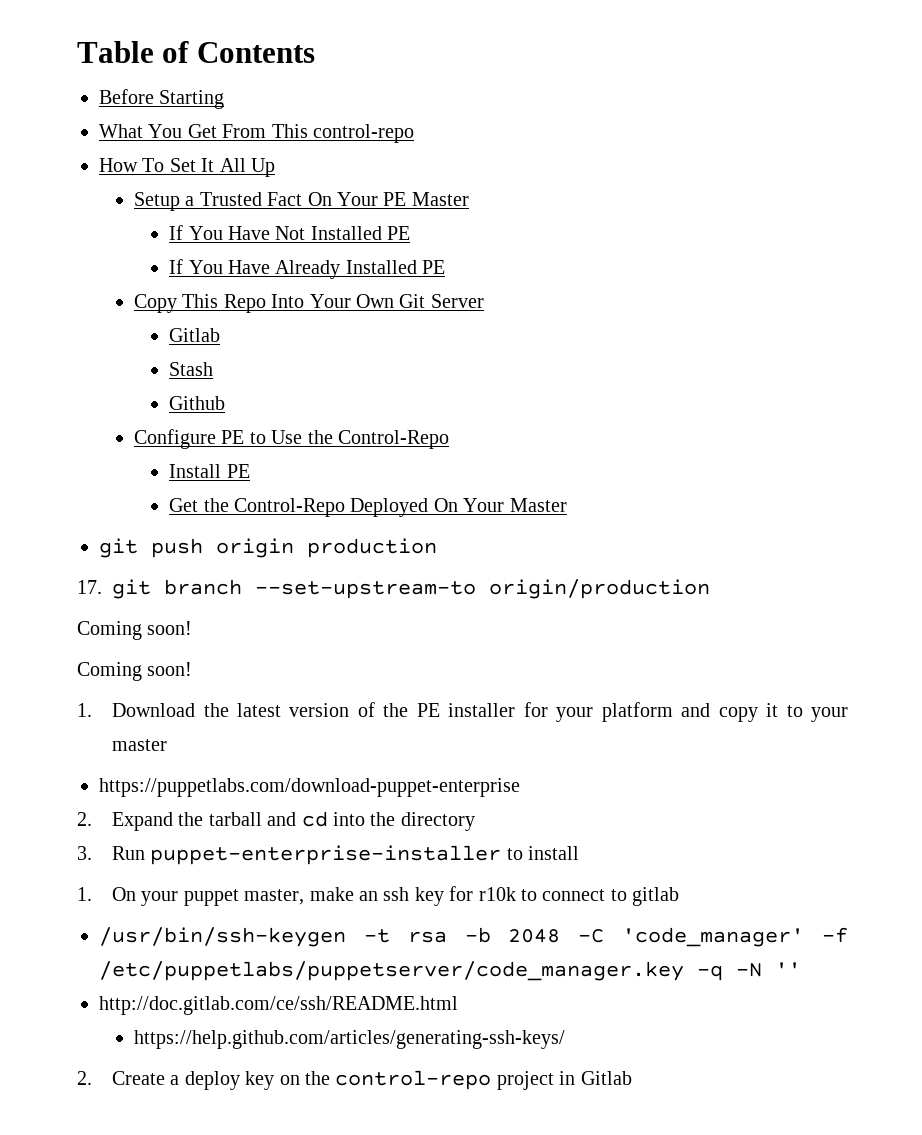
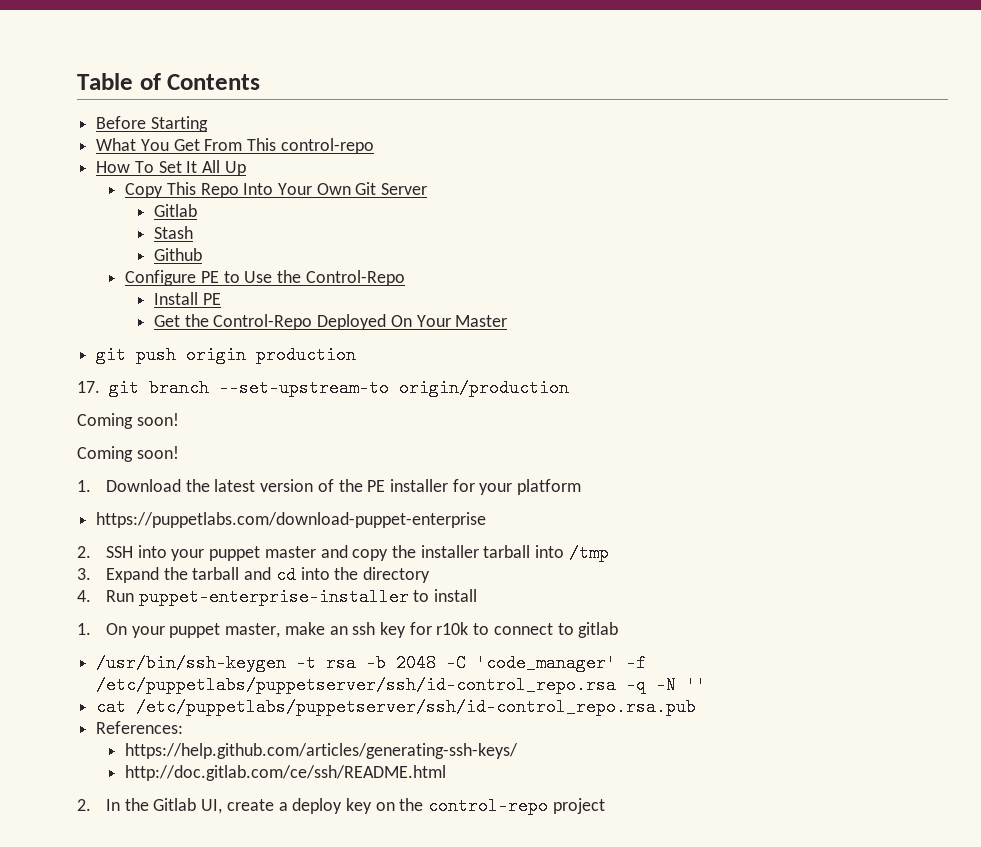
- Setup a Trusted Fact On Your PE Master
- If You Have Not Installed PE
- If You Have Already Installed PE
- 1. Download the latest version of the PE installer for your platform and copy it to your master
+ 1. Download the latest version of the PE installer for your platform
  https://puppetlabs.com/download-puppet-enterprise
- 2. Expand the tarball and cd into the directory
+ 2. SSH into your puppet master and copy the installer tarball into /tmp
+ 3. Expand the tarball and cd into the directory
- 3. Run puppet-enterprise-installer to install
+ 4. Run puppet-enterprise-installer to install
- /usr/bin/ssh-keygen -t rsa -b 2048 -C 'code_manager' -f /etc/puppetlabs/puppetserver/code_manager.key -q -N ''
+ /usr/bin/ssh-keygen -t rsa -b 2048 -C 'code_manager' -f /etc/puppetlabs/puppetserver/ssh/id-control_repo.rsa -q -N ''
- http://doc.gitlab.com/ce/ssh/README.html
+ cat /etc/puppetlabs/puppetserver/ssh/id-control_repo.rsa.pub
+ References:
- 2. Create a deploy key on the control-repo project in Gitlab
+ http://doc.gitlab.com/ce/ssh/README.html
+ 2. In the Gitlab UI, create a deploy key on the control-repo project

